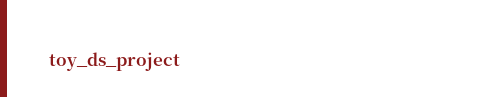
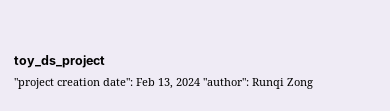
+ "project creation date": Feb 13, 2024 "author": Runqi Zong

